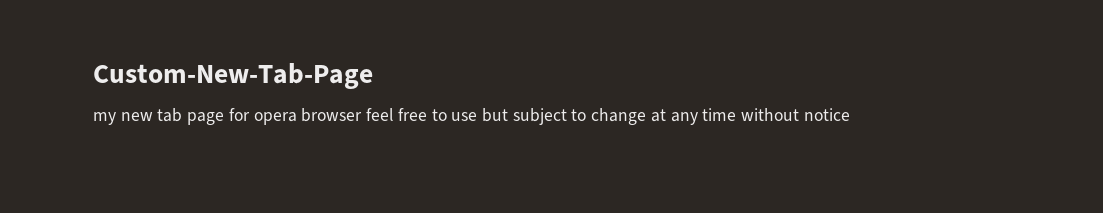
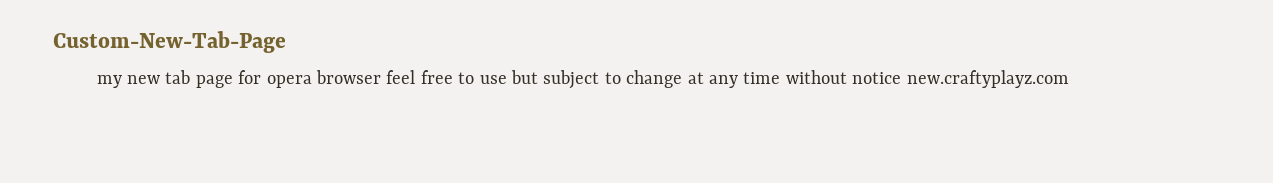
- my new tab page for opera browser feel free to use but subject to change at any time without notice
+ my new tab page for opera browser feel free to use but subject to change at any time without notice new.craftyplayz.com

